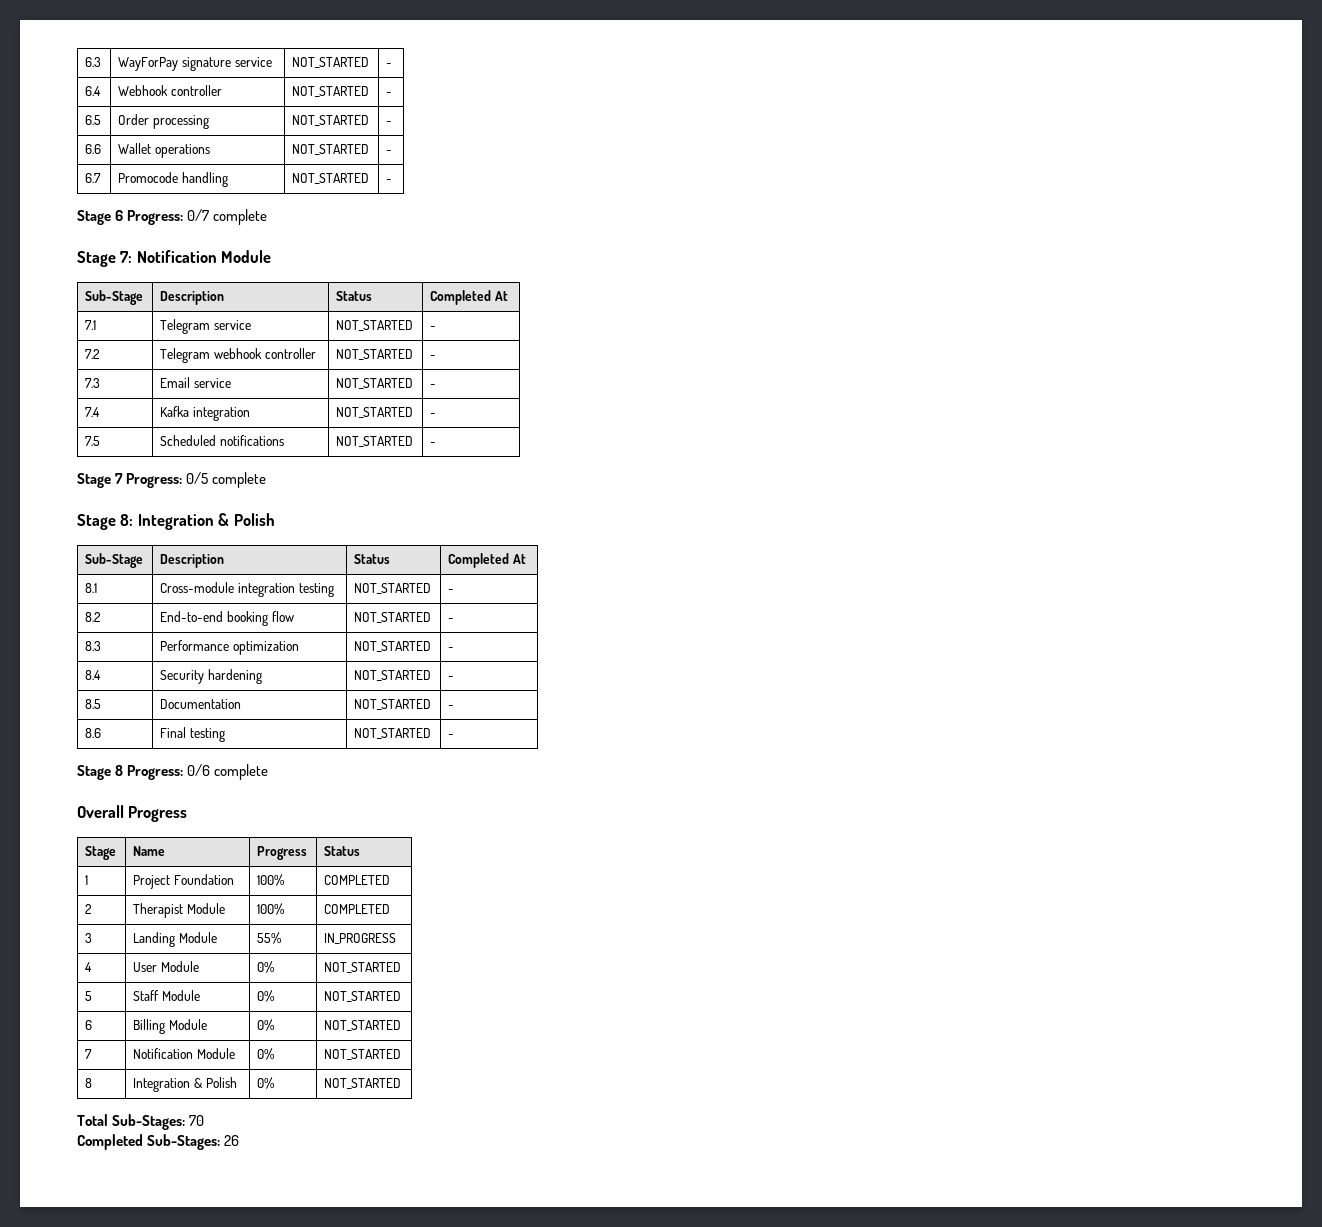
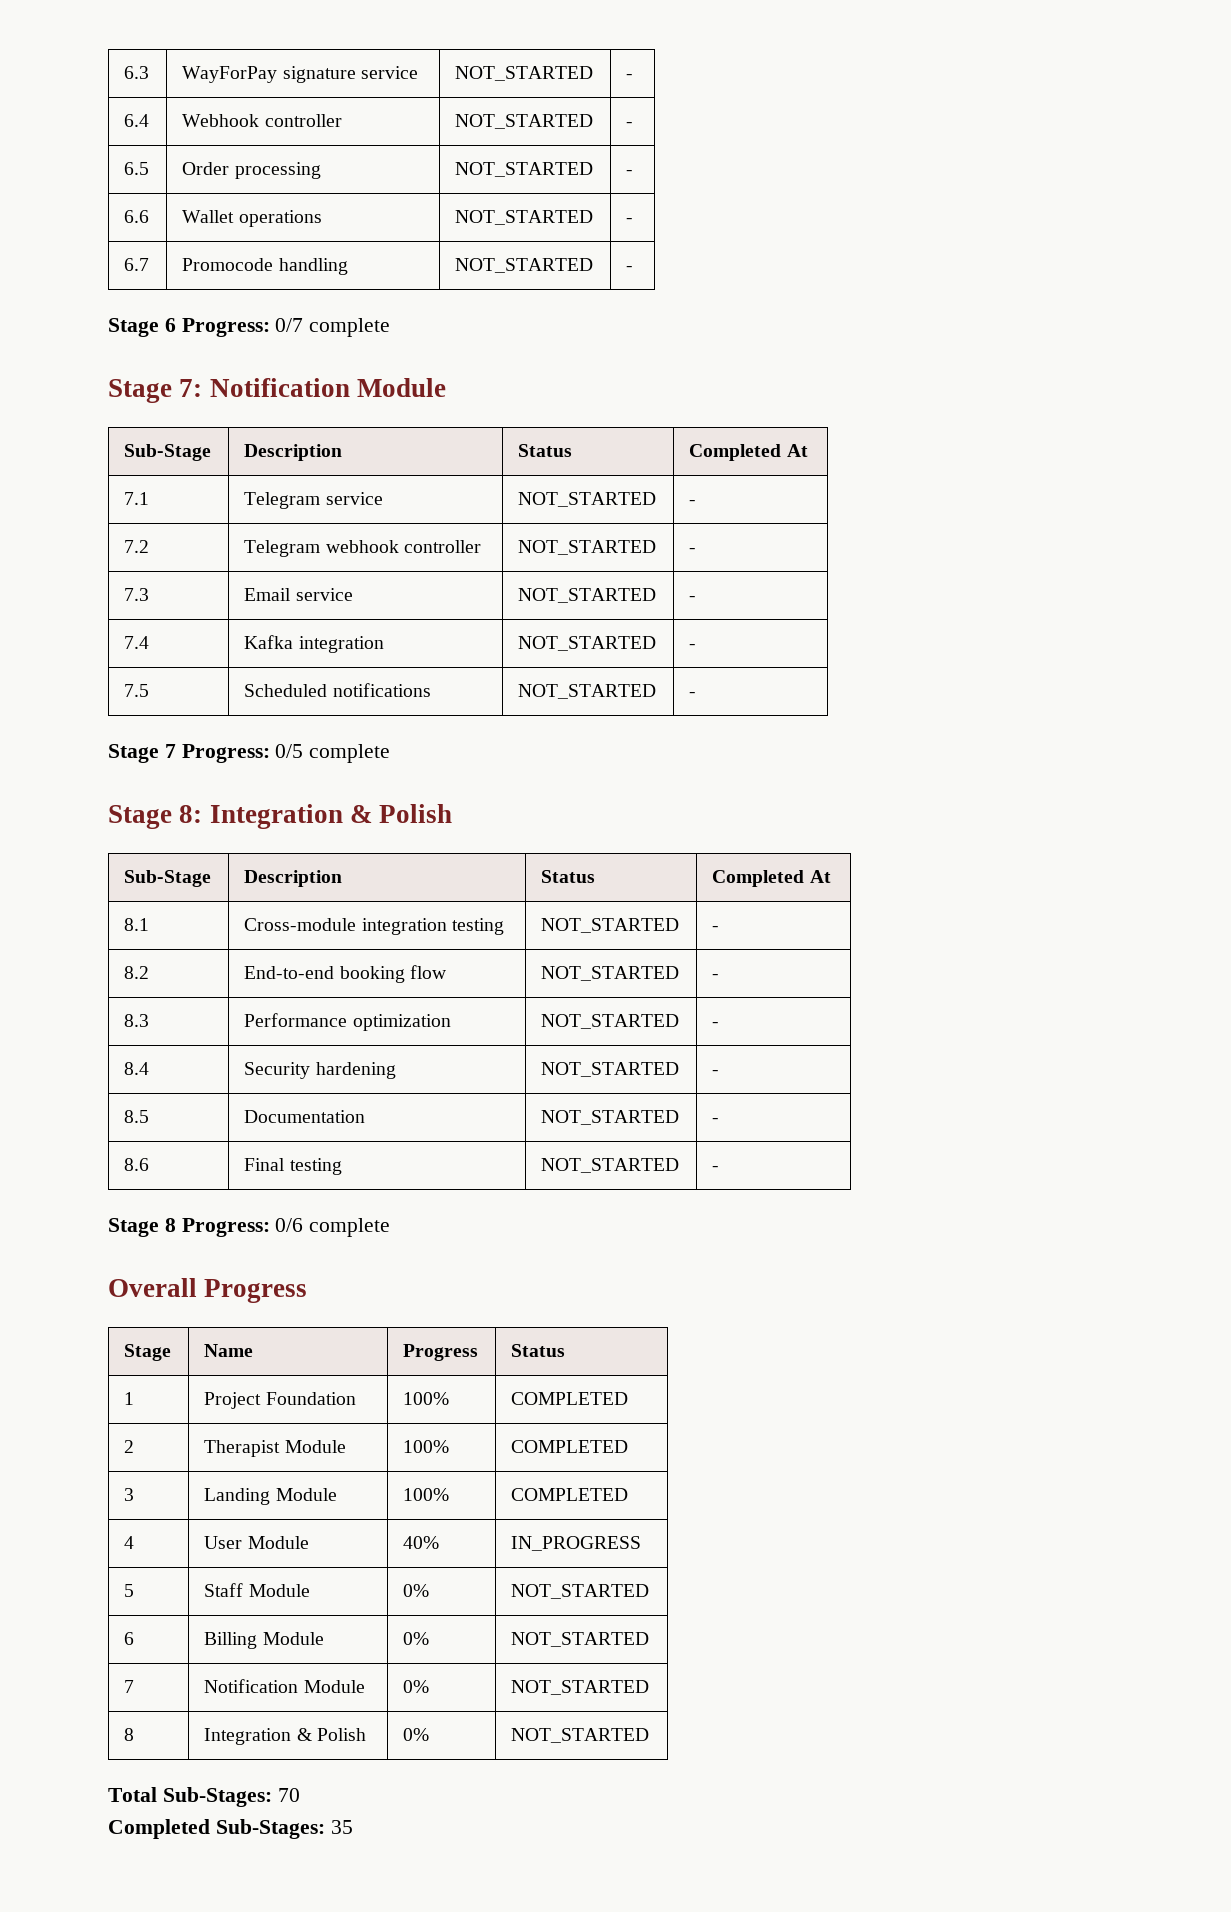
- 3 | Landing Module | 55% | IN_PROGRESS
+ 3 | Landing Module | 100% | COMPLETED
- 4 | User Module | 0% | NOT_STARTED
+ 4 | User Module | 40% | IN_PROGRESS
- Completed Sub-Stages: 26
+ Completed Sub-Stages: 35

